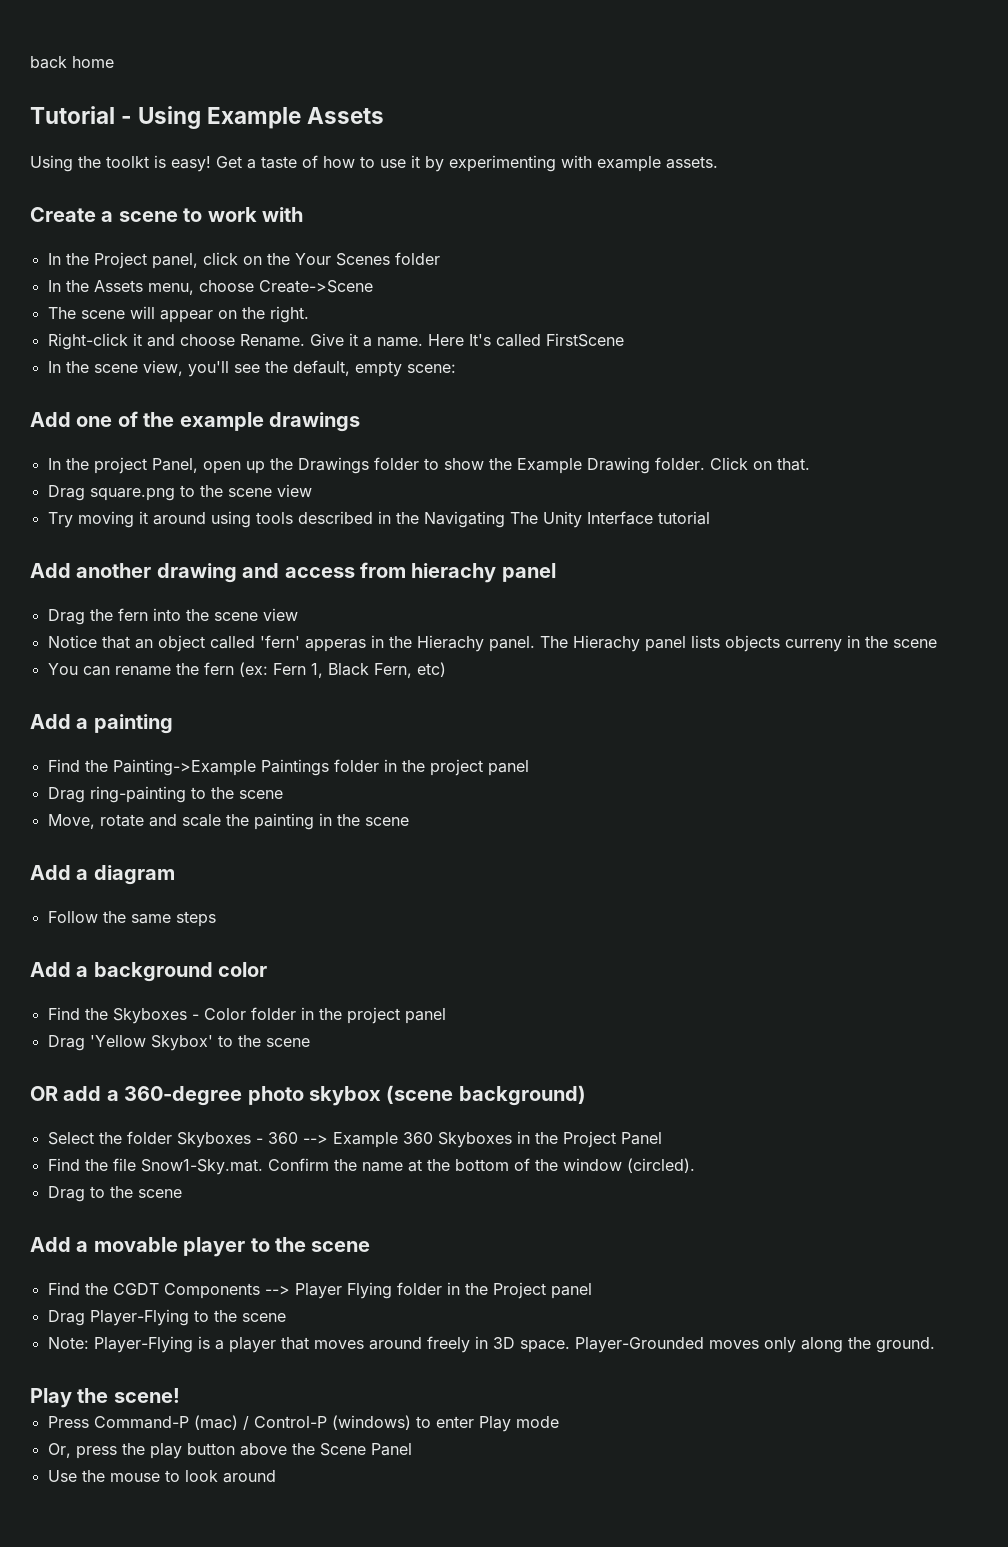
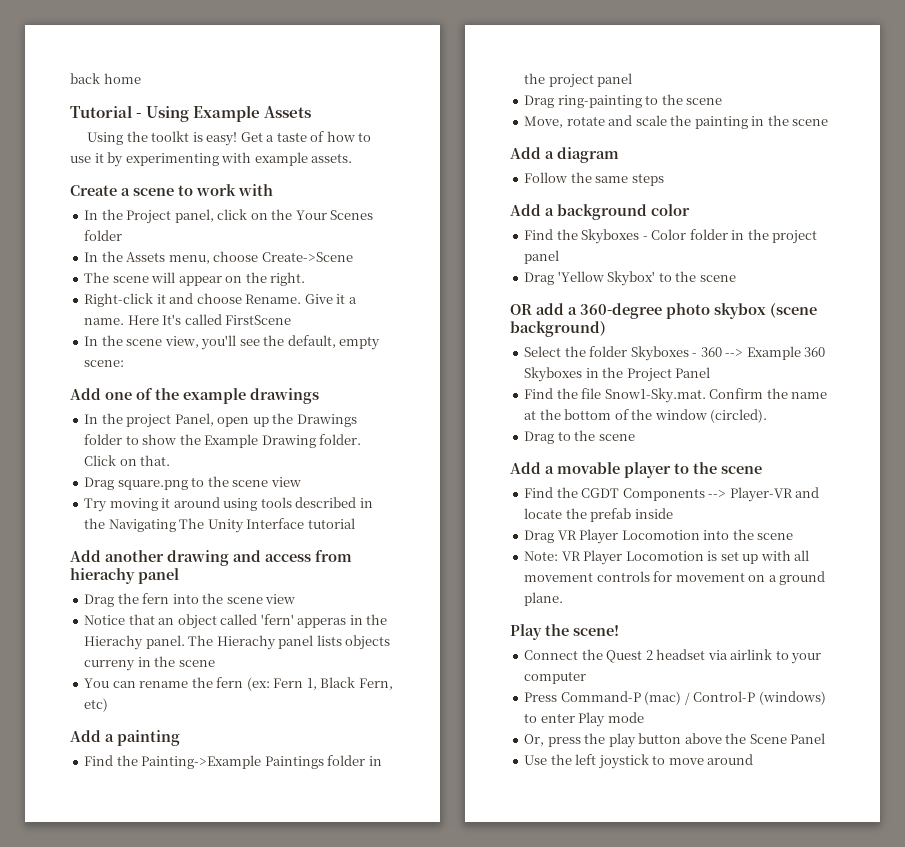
- Find the CGDT Components --> Player Flying folder in the Project panel
- Drag Player-Flying to the scene
- Note: Player-Flying is a player that moves around freely in 3D space. Player-Grounded moves only along the ground.
+ Find the CGDT Components --> Player-VR and locate the prefab inside
+ Drag VR Player Locomotion into the scene
+ Note: VR Player Locomotion is set up with all movement controls for movement on a ground plane.
  Play the scene!
+ Connect the Quest 2 headset via airlink to your computer
- Use the mouse to look around
+ Use the left joystick to move around

